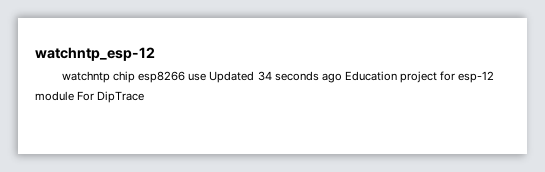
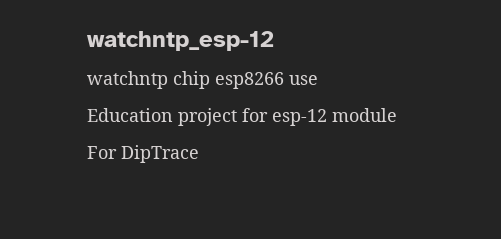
- watchntp chip esp8266 use Updated 34 seconds ago Education project for esp-12 module For DipTrace
+ watchntp chip esp8266 use
+ Education project for esp-12 module
+ For DipTrace

